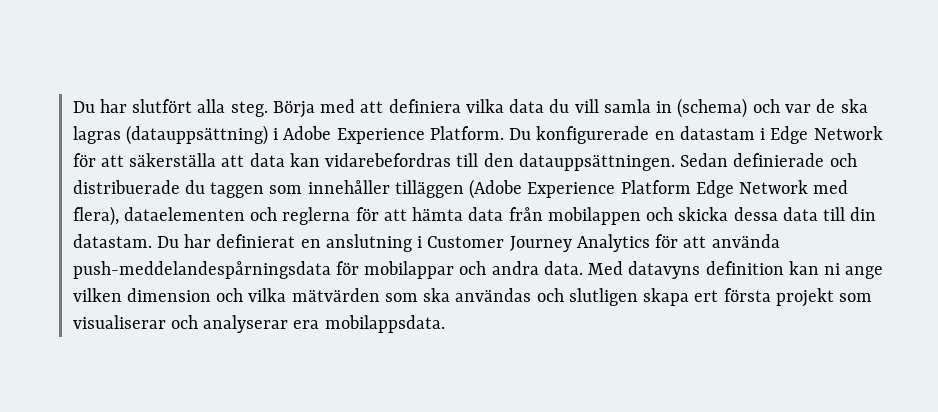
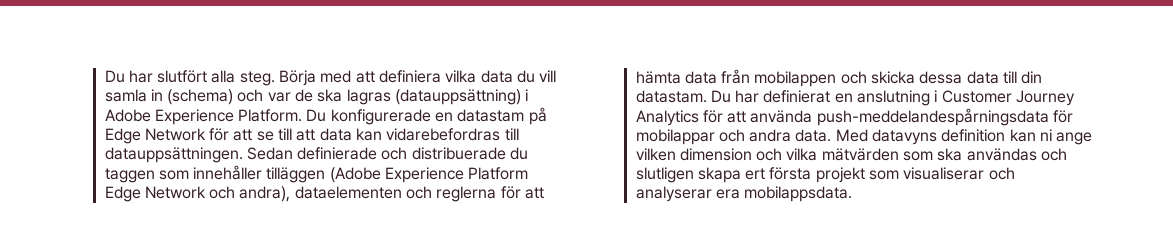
- Du konfigurerade en datastam i Edge Network för att säkerställa att data kan vidarebefordras till den datauppsättningen.
+ Du konfigurerade en datastam på Edge Network för att se till att data kan vidarebefordras till datauppsättningen.
- Sedan definierade och distribuerade du taggen som innehåller tilläggen (Adobe Experience Platform Edge Network med flera), dataelementen och reglerna för att hämta data från mobilappen och skicka dessa data till din datastam.
+ Sedan definierade och distribuerade du taggen som innehåller tilläggen (Adobe Experience Platform Edge Network och andra), dataelementen och reglerna för att hämta data från mobilappen och skicka dessa data till din datastam.

